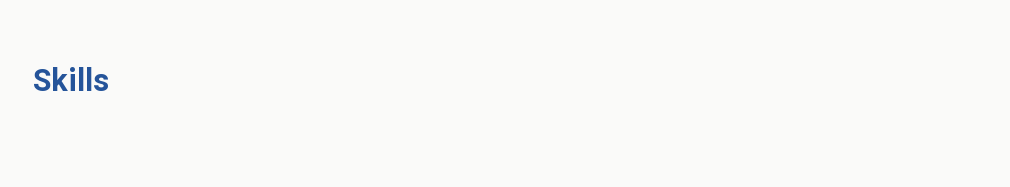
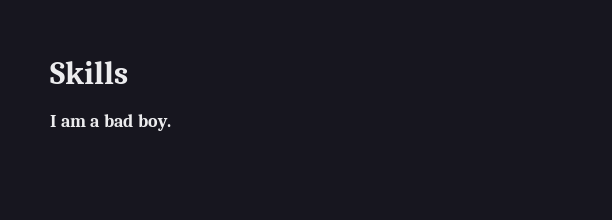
+ I am a bad boy.

